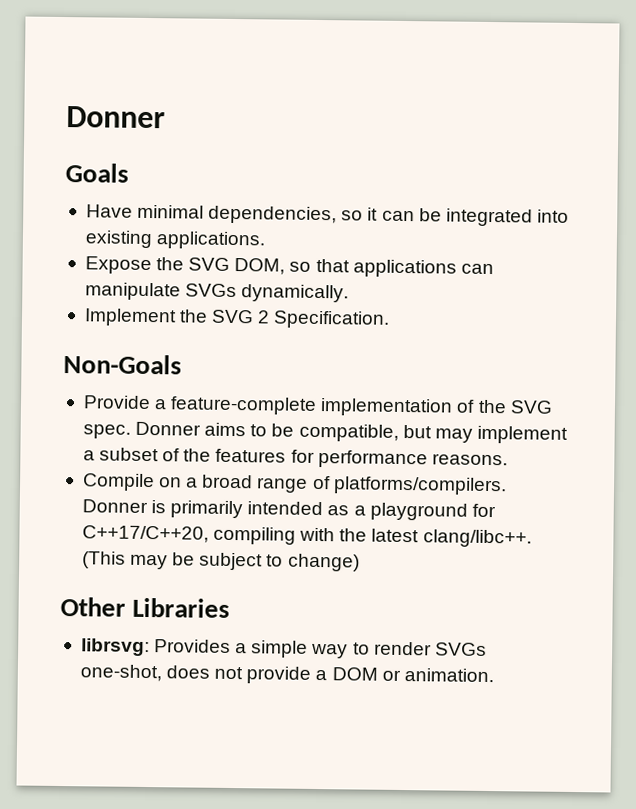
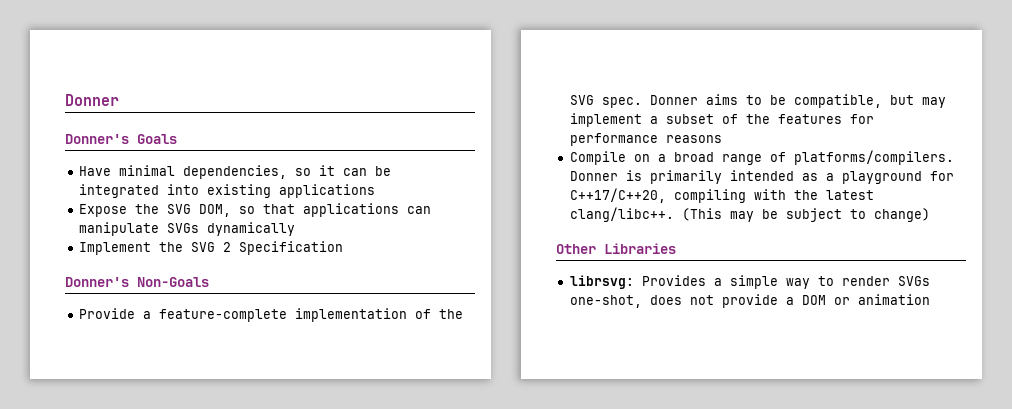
- Goals
+ Donner's Goals
- Have minimal dependencies, so it can be integrated into existing applications.
+ Have minimal dependencies, so it can be integrated into existing applications
- Expose the SVG DOM, so that applications can manipulate SVGs dynamically.
+ Expose the SVG DOM, so that applications can manipulate SVGs dynamically
- Implement the SVG 2 Specification.
- Non-Goals
+ Implement the SVG 2 Specification
+ Donner's Non-Goals
- Donner aims to be compatible, but may implement a subset of the features for performance reasons.
+ Donner aims to be compatible, but may implement a subset of the features for performance reasons
- librsvg: Provides a simple way to render SVGs one-shot, does not provide a DOM or animation.
+ librsvg: Provides a simple way to render SVGs one-shot, does not provide a DOM or animation

